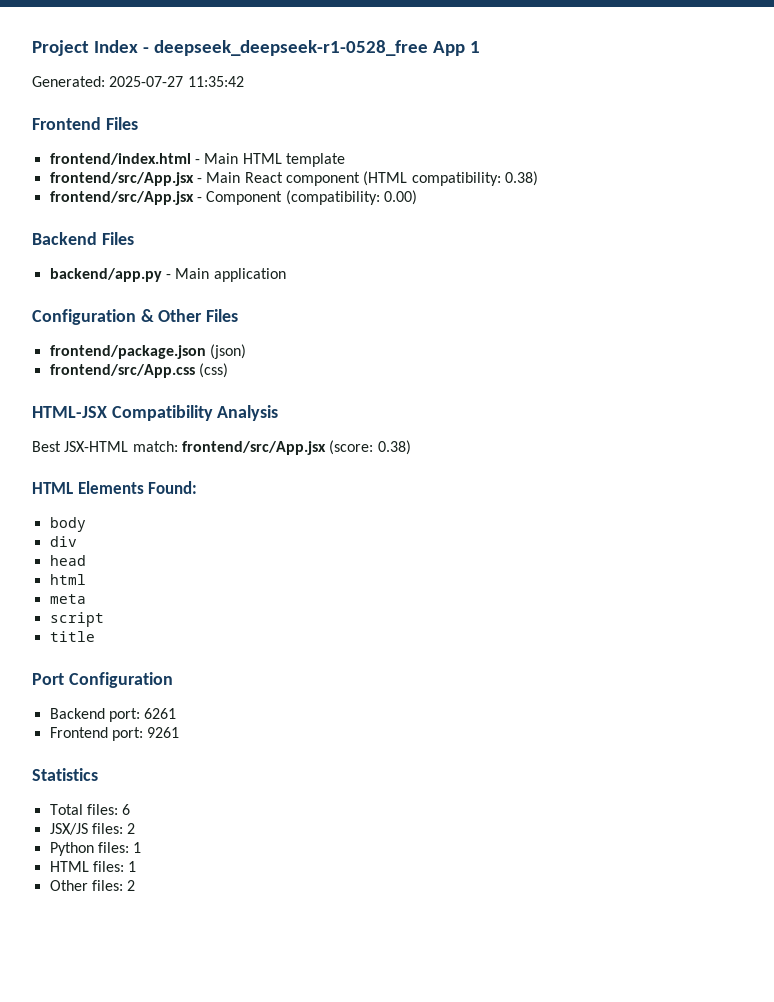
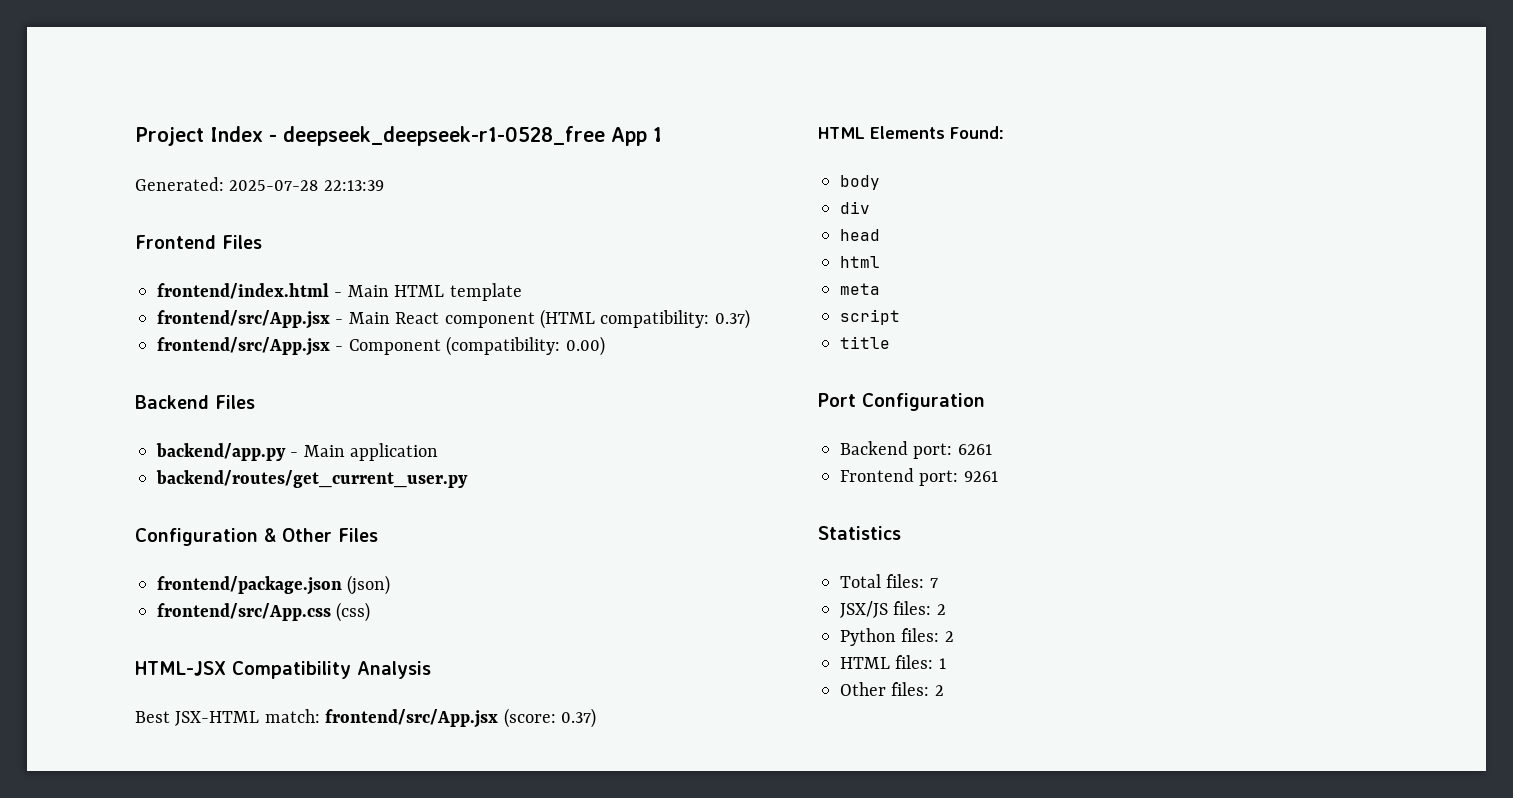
- Generated: 2025-07-27 11:35:42
+ Generated: 2025-07-28 22:13:39
- frontend/src/App.jsx - Main React component (HTML compatibility: 0.38)
+ frontend/src/App.jsx - Main React component (HTML compatibility: 0.37)
+ backend/routes/get_current_user.py
- Best JSX-HTML match: frontend/src/App.jsx (score: 0.38)
+ Best JSX-HTML match: frontend/src/App.jsx (score: 0.37)
- Total files: 6
+ Total files: 7
- Python files: 1
+ Python files: 2

